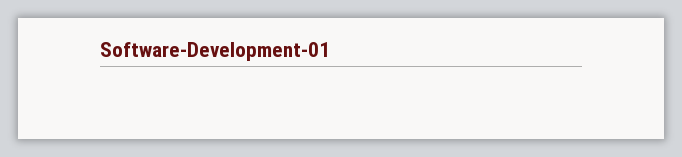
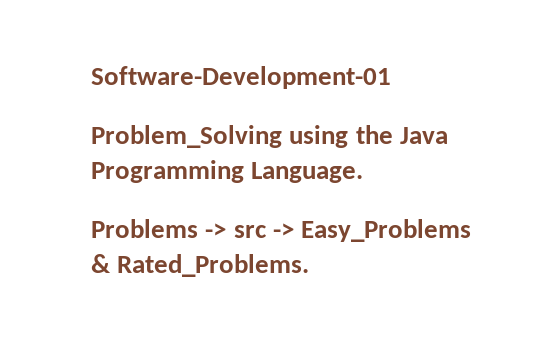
+ Problem_Solving using the Java Programming Language.
+ Problems -> src -> Easy_Problems & Rated_Problems.

